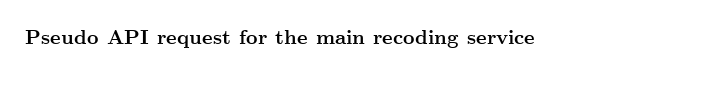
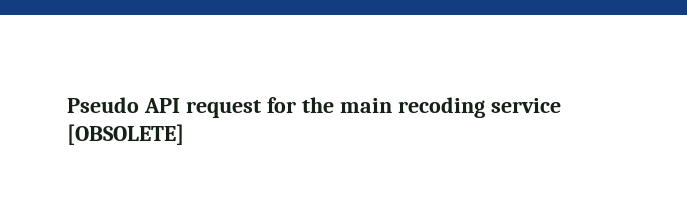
- Pseudo API request for the main recoding service
+ Pseudo API request for the main recoding service [OBSOLETE]

